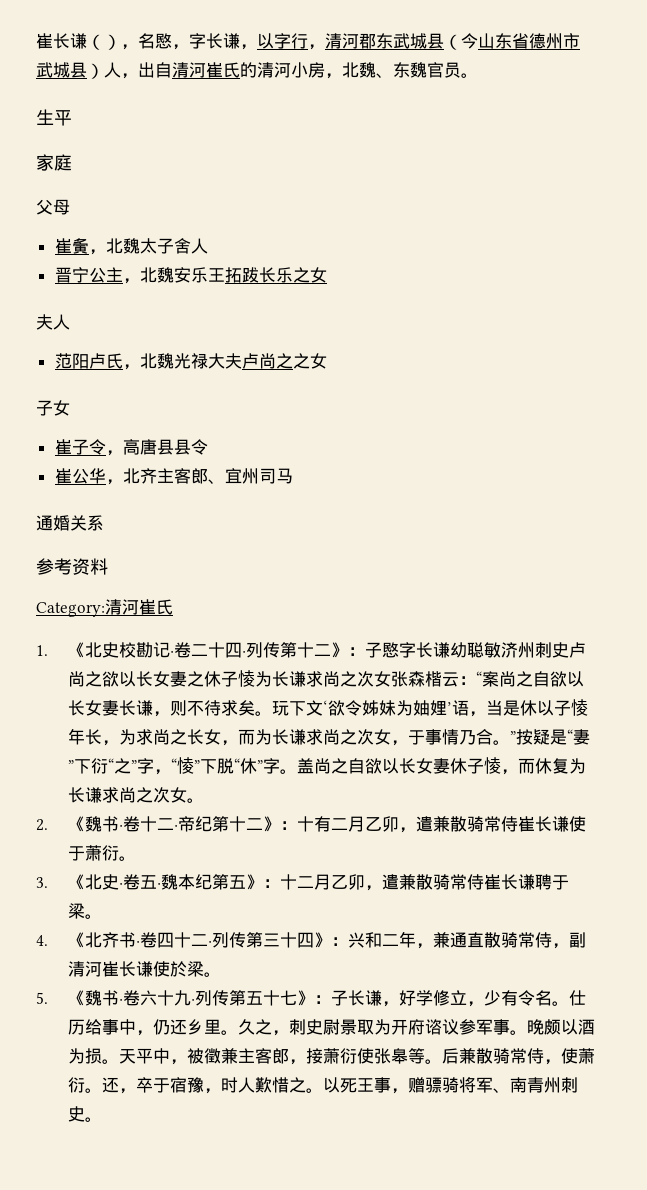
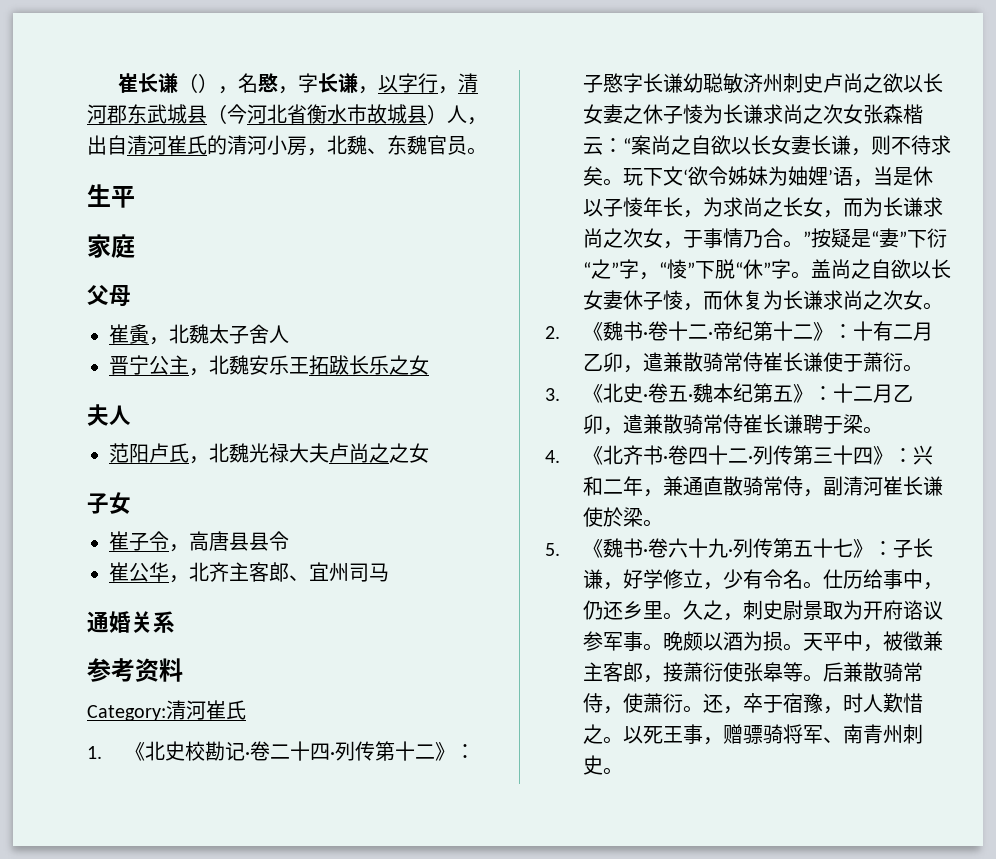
- 崔长谦（），名愍，字长谦，以字行，清河郡东武城县（今山东省德州市武城县）人，出自清河崔氏的清河小房，北魏、东魏官员。
+ 崔长谦（），名愍，字长谦，以字行，清河郡东武城县（今河北省衡水市故城县）人，出自清河崔氏的清河小房，北魏、东魏官员。

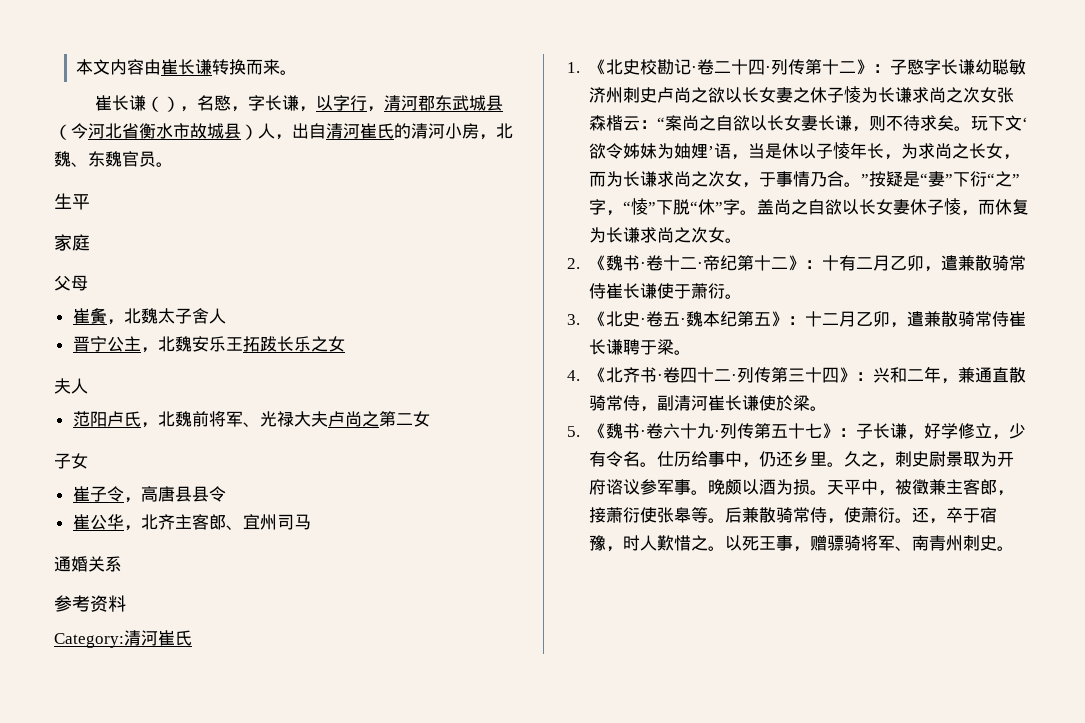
+ 本文内容由崔长谦转换而来。
- 范阳卢氏，北魏光禄大夫卢尚之之女
+ 范阳卢氏，北魏前将军、光禄大夫卢尚之第二女

